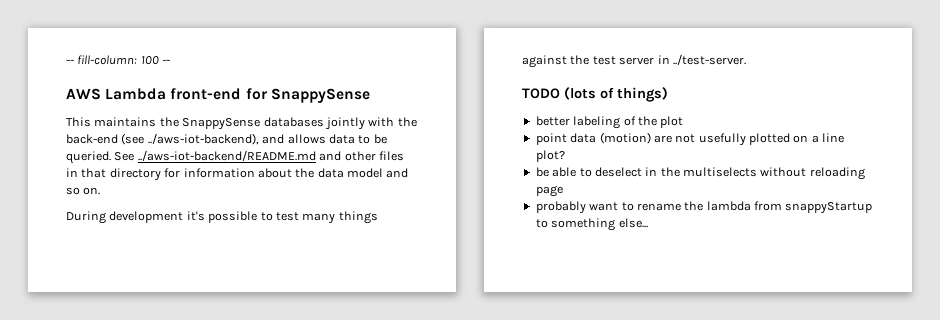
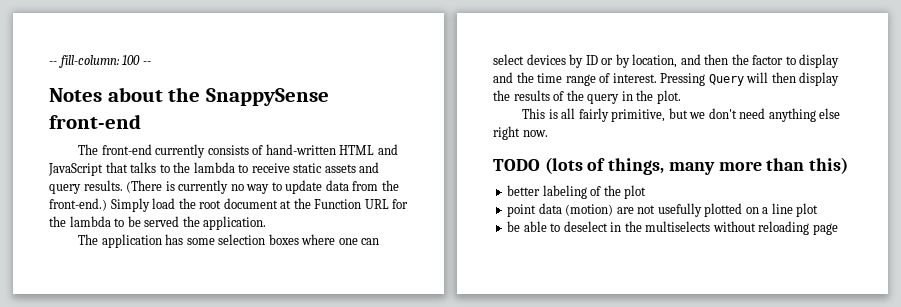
- AWS Lambda front-end for SnappySense
- This maintains the SnappySense databases jointly with the back-end (see ../aws-iot-backend), and allows data to be queried. See ../aws-iot-backend/README.md and other files in that directory for information about the data model and so on.
- During development it's possible to test many things against the test server in ../test-server.
- TODO (lots of things)
+ Notes about the SnappySense front-end
+ The front-end currently consists of hand-written HTML and JavaScript that talks to the lambda to receive static assets and query results. (There is currently no way to update data from the front-end.) Simply load the root document at the Function URL for the lambda to be served the application.
+ The application has some selection boxes where one can select devices by ID or by location, and then the factor to display and the time range of interest. Pressing Query will then display the results of the query in the plot.
+ This is all fairly primitive, but we don't need anything else right now.
+ TODO (lots of things, many more than this)
- point data (motion) are not usefully plotted on a line plot?
+ point data (motion) are not usefully plotted on a line plot
- probably want to rename the lambda from snappyStartup to something else...

